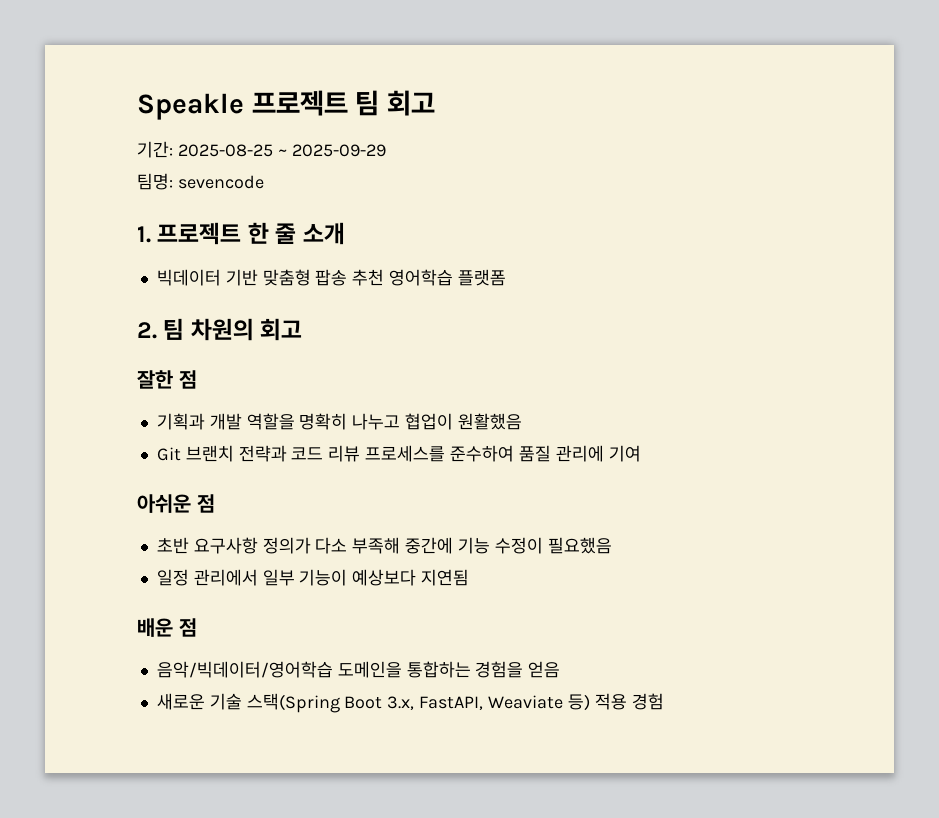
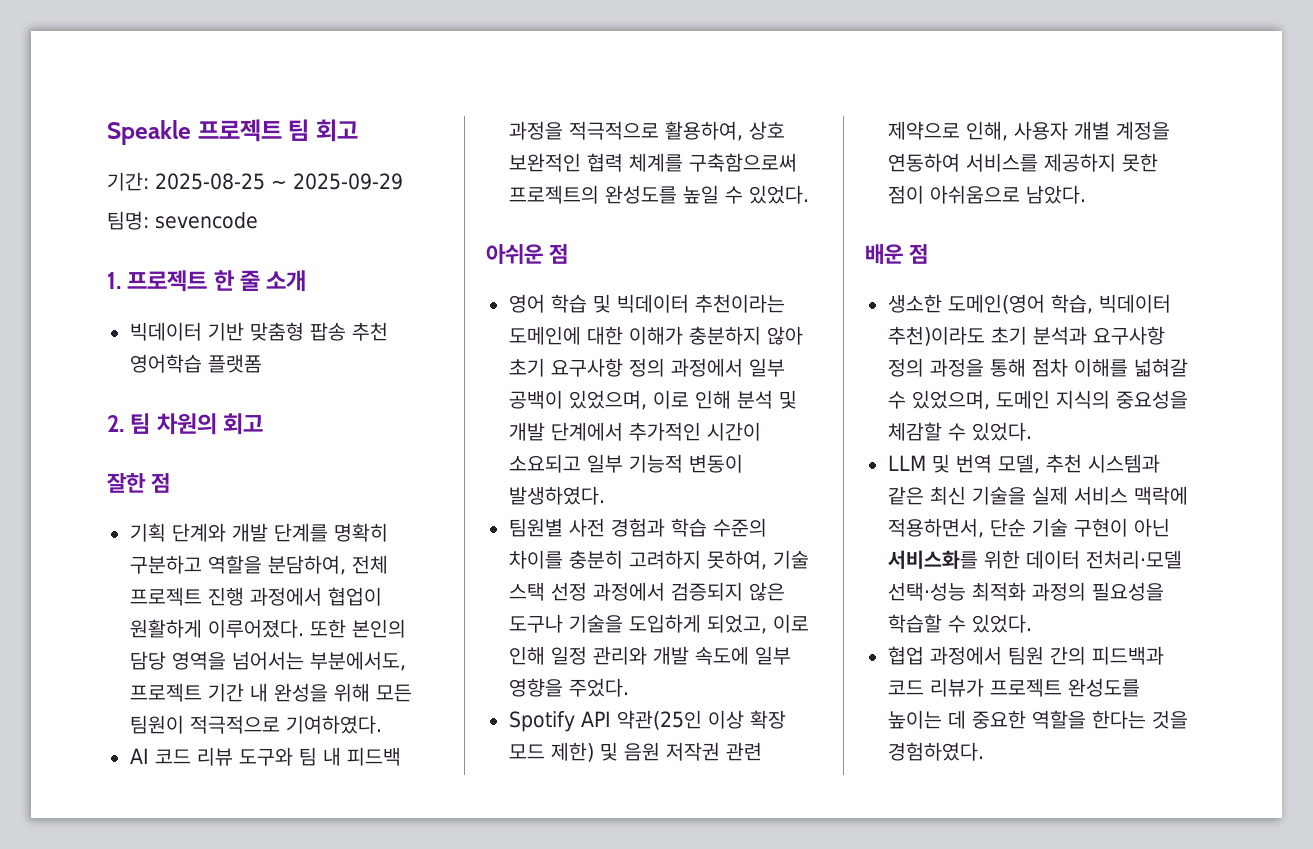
- 기획과 개발 역할을 명확히 나누고 협업이 원활했음
- Git 브랜치 전략과 코드 리뷰 프로세스를 준수하여 품질 관리에 기여
+ 기획 단계와 개발 단계를 명확히 구분하고 역할을 분담하여, 전체 프로젝트 진행 과정에서 협업이 원활하게 이루어졌다. 또한 본인의 담당 영역을 넘어서는 부분에서도, 프로젝트 기간 내 완성을 위해 모든 팀원이 적극적으로 기여하였다.
+ AI 코드 리뷰 도구와 팀 내 피드백 과정을 적극적으로 활용하여, 상호 보완적인 협력 체계를 구축함으로써 프로젝트의 완성도를 높일 수 있었다.
  아쉬운 점
- 초반 요구사항 정의가 다소 부족해 중간에 기능 수정이 필요했음
- 일정 관리에서 일부 기능이 예상보다 지연됨
+ 영어 학습 및 빅데이터 추천이라는 도메인에 대한 이해가 충분하지 않아 초기 요구사항 정의 과정에서 일부 공백이 있었으며, 이로 인해 분석 및 개발 단계에서 추가적인 시간이 소요되고 일부 기능적 변동이 발생하였다.
+ 팀원별 사전 경험과 학습 수준의 차이를 충분히 고려하지 못하여, 기술 스택 선정 과정에서 검증되지 않은 도구나 기술을 도입하게 되었고, 이로 인해 일정 관리와 개발 속도에 일부 영향을 주었다.
+ Spotify API 약관(25인 이상 확장 모드 제한) 및 음원 저작권 관련 제약으로 인해, 사용자 개별 계정을 연동하여 서비스를 제공하지 못한 점이 아쉬움으로 남았다.
  배운 점
- 음악/빅데이터/영어학습 도메인을 통합하는 경험을 얻음
- 새로운 기술 스택(Spring Boot 3.x, FastAPI, Weaviate 등) 적용 경험
+ 생소한 도메인(영어 학습, 빅데이터 추천)이라도 초기 분석과 요구사항 정의 과정을 통해 점차 이해를 넓혀갈 수 있었으며, 도메인 지식의 중요성을 체감할 수 있었다.
+ LLM 및 번역 모델, 추천 시스템과 같은 최신 기술을 실제 서비스 맥락에 적용하면서, 단순 기술 구현이 아닌 서비스화를 위한 데이터 전처리·모델 선택·성능 최적화 과정의 필요성을 학습할 수 있었다.
+ 협업 과정에서 팀원 간의 피드백과 코드 리뷰가 프로젝트 완성도를 높이는 데 중요한 역할을 한다는 것을 경험하였다.

